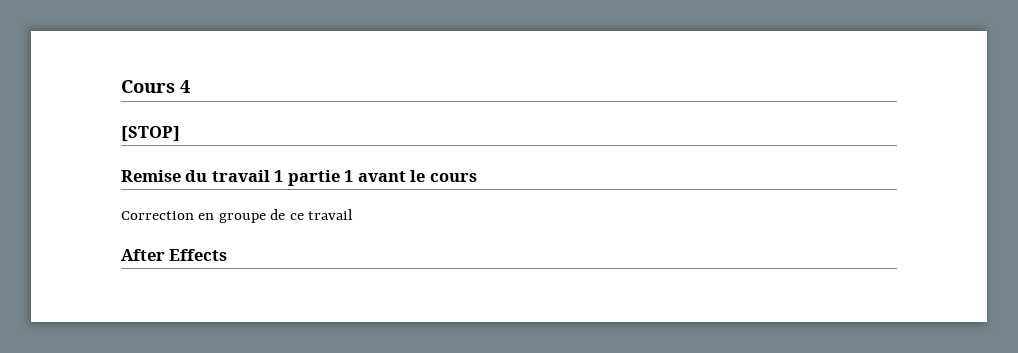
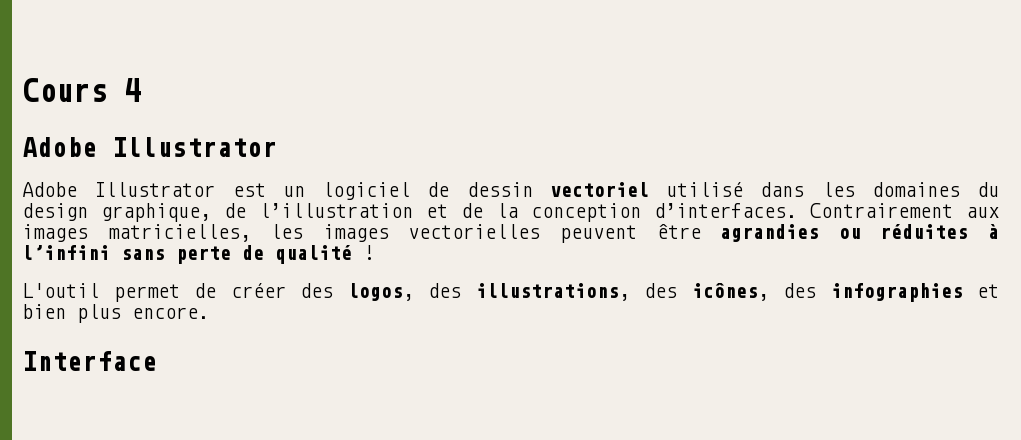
  Cours 4
- [STOP]
- Remise du travail 1 partie 1 avant le cours
- Correction en groupe de ce travail
- After Effects
+ Adobe Illustrator
+ Adobe Illustrator est un logiciel de dessin vectoriel utilisé dans les domaines du design graphique, de l’illustration et de la conception d’interfaces. Contrairement aux images matricielles, les images vectorielles peuvent être agrandies ou réduites à l’infini sans perte de qualité !
+ L'outil permet de créer des logos, des illustrations, des icônes, des infographies et bien plus encore.
+ Interface

